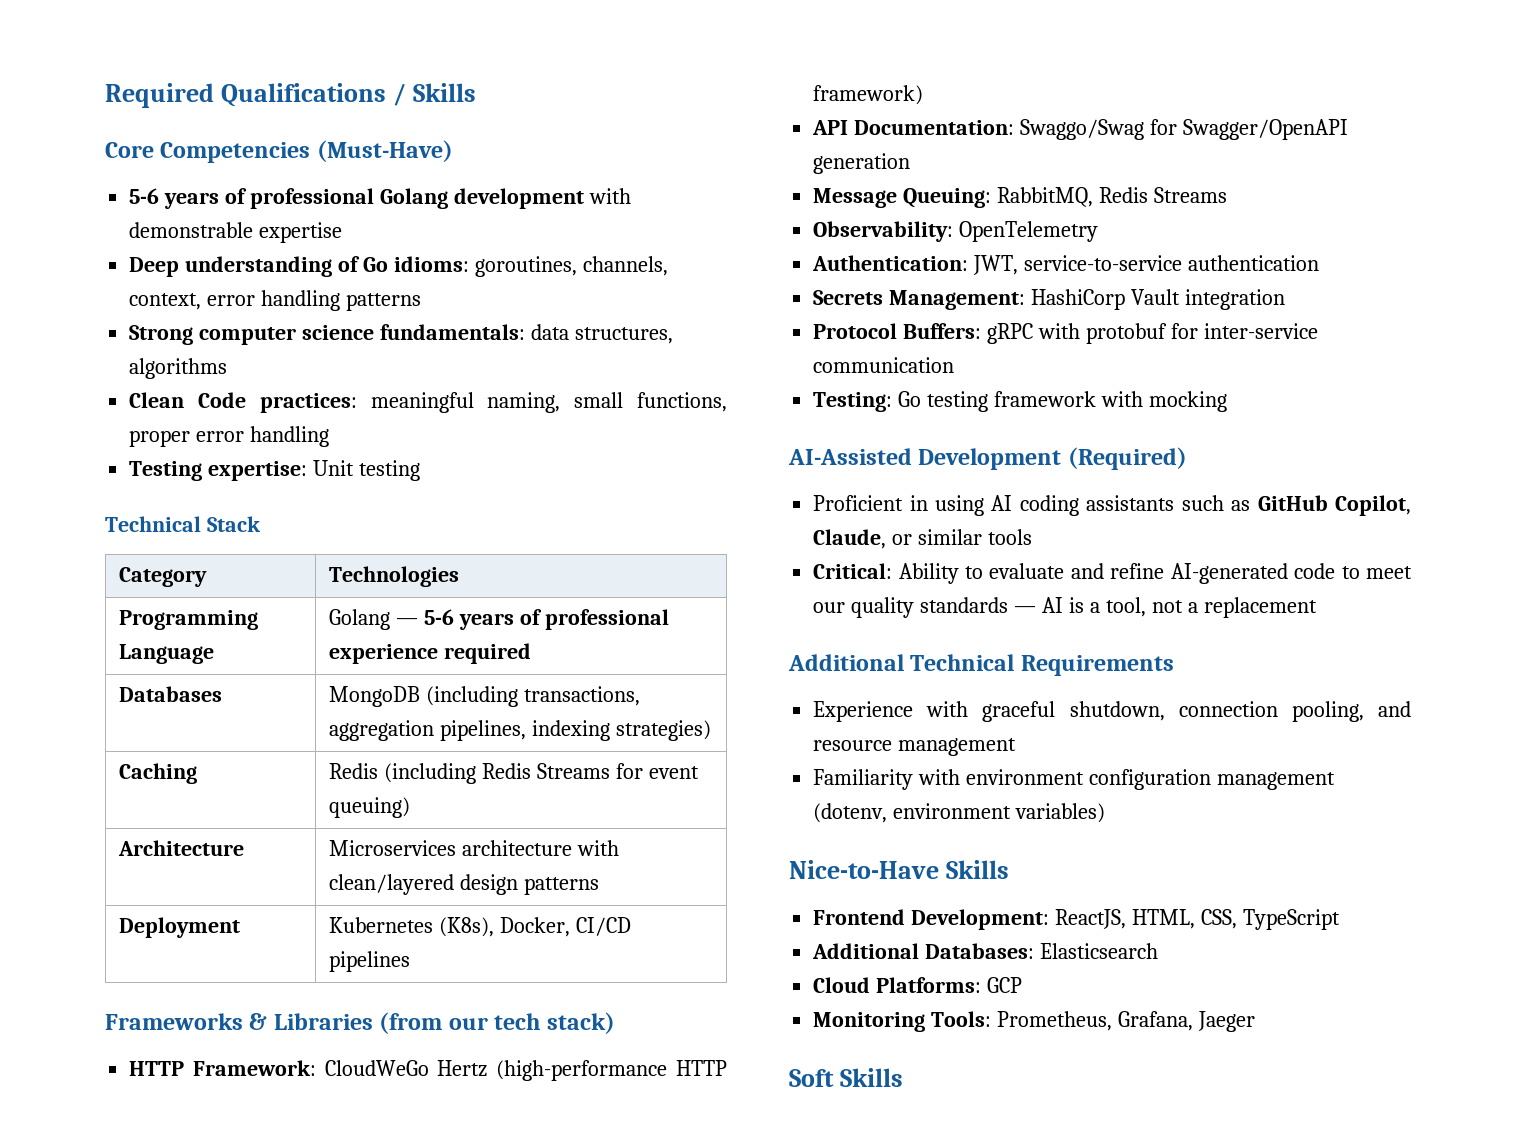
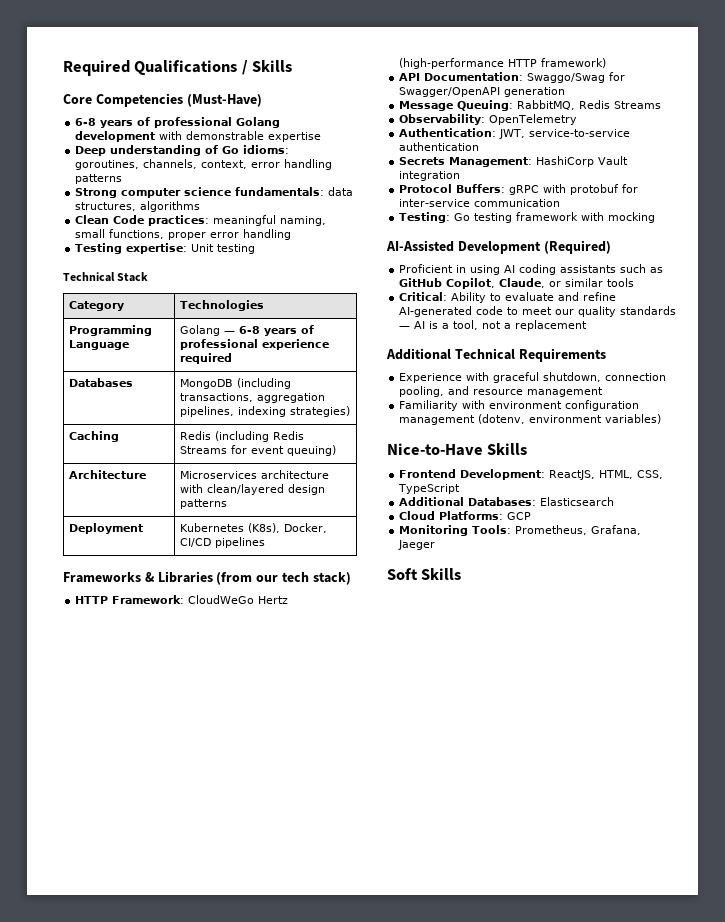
- 5-6 years of professional Golang development with demonstrable expertise
+ 6-8 years of professional Golang development with demonstrable expertise
- Programming Language | Golang — 5-6 years of professional experience required
+ Programming Language | Golang — 6-8 years of professional experience required

